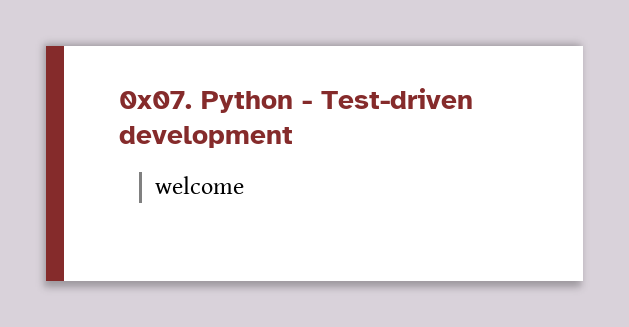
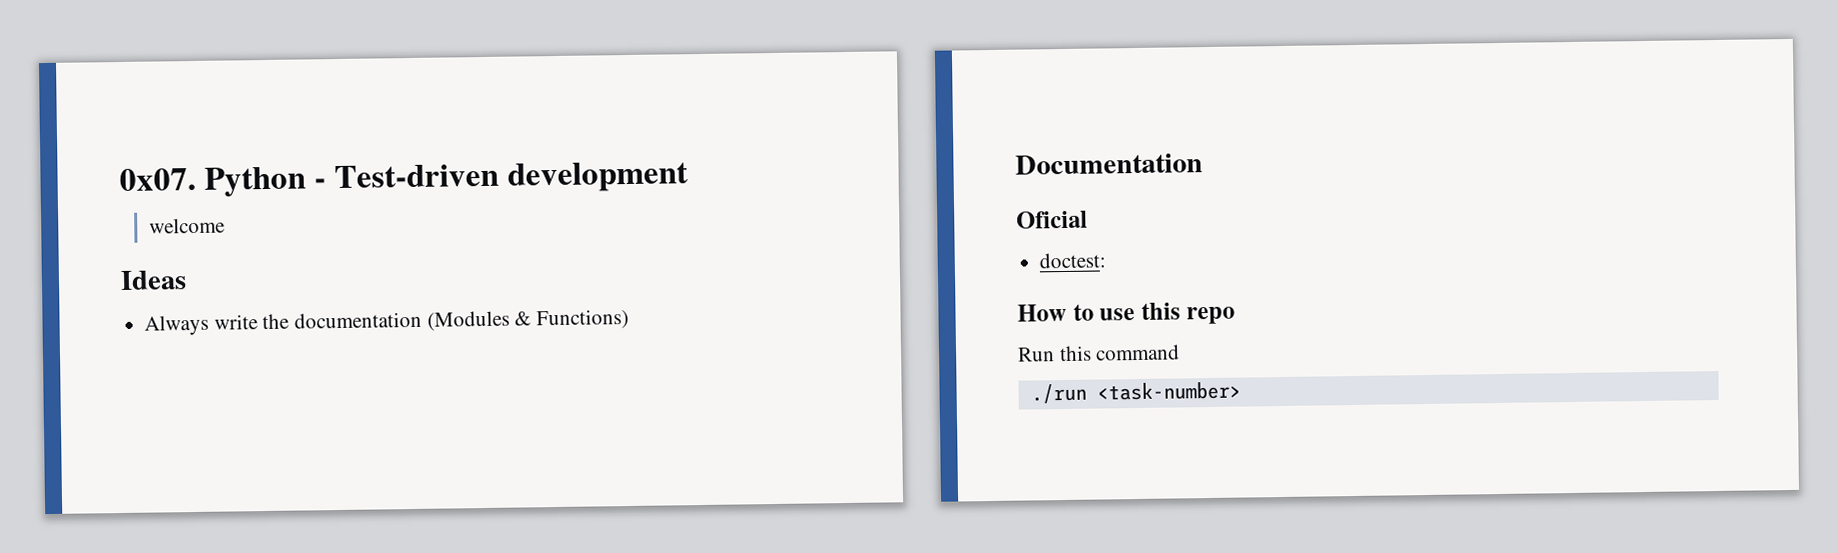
+ Ideas
+ Always write the documentation (Modules & Functions)
+ Documentation
+ Oficial
+ doctest:
+ How to use this repo
+ Run this command
+ ./run <task-number>

